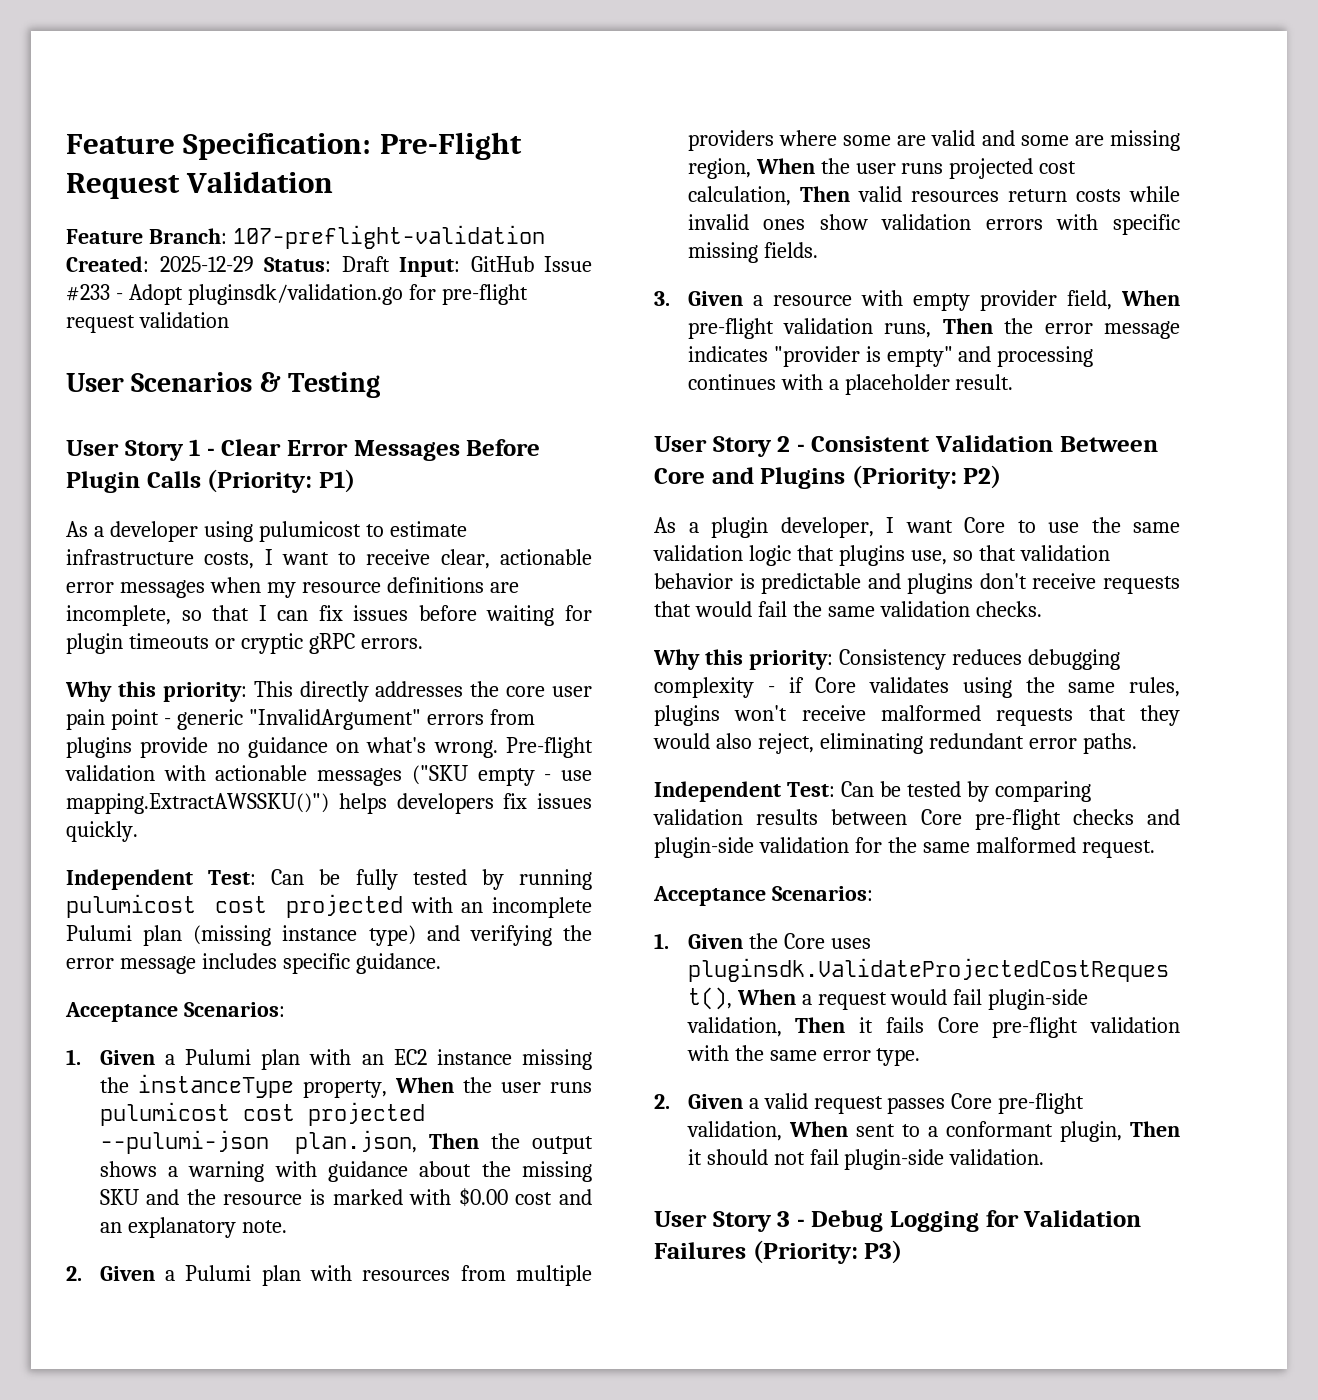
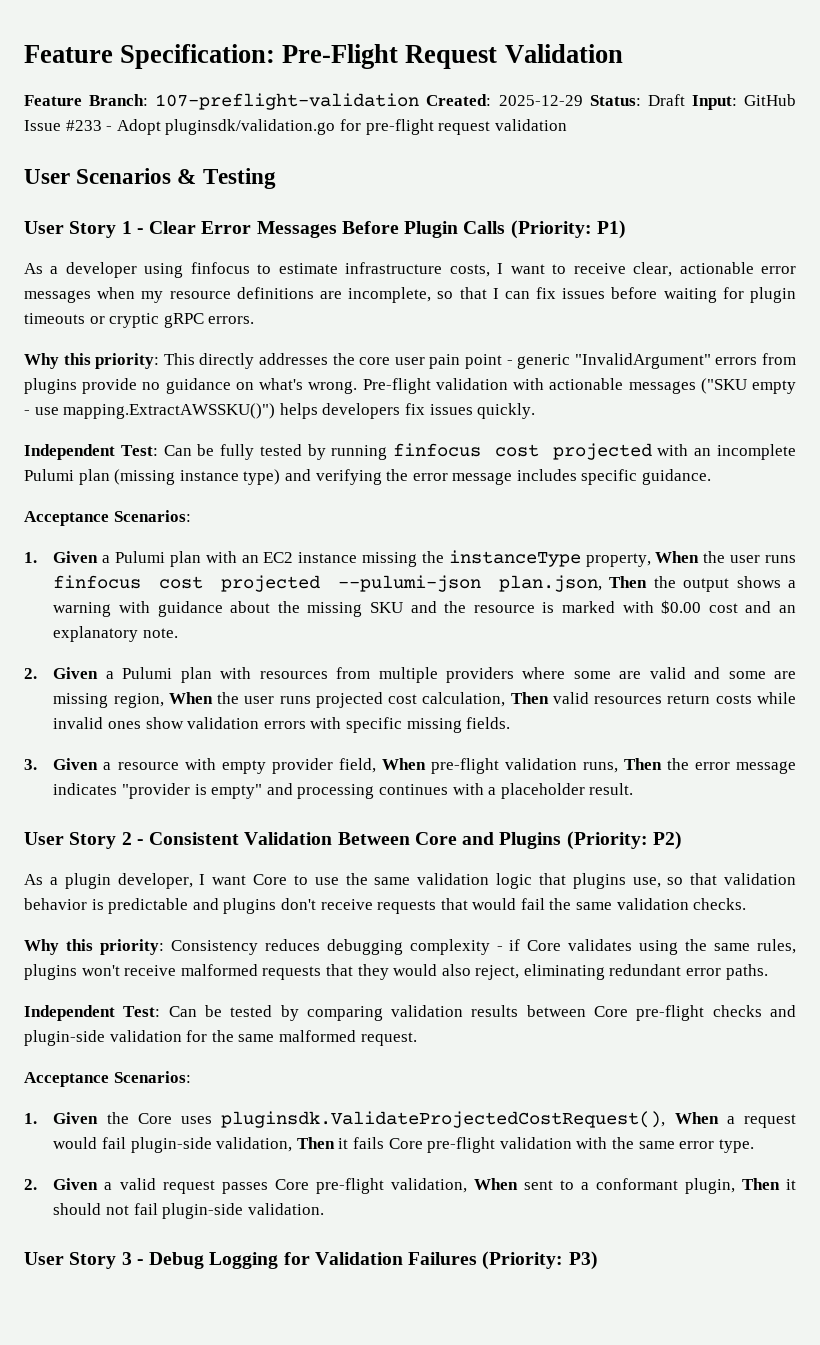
- As a developer using pulumicost to estimate infrastructure costs, I want to receive clear, actionable error messages when my resource definitions are incomplete, so that I can fix issues before waiting for plugin timeouts or cryptic gRPC errors.
+ As a developer using finfocus to estimate infrastructure costs, I want to receive clear, actionable error messages when my resource definitions are incomplete, so that I can fix issues before waiting for plugin timeouts or cryptic gRPC errors.
- Independent Test: Can be fully tested by running pulumicost cost projected with an incomplete Pulumi plan (missing instance type) and verifying the error message includes specific guidance.
+ Independent Test: Can be fully tested by running finfocus cost projected with an incomplete Pulumi plan (missing instance type) and verifying the error message includes specific guidance.
- 1. Given a Pulumi plan with an EC2 instance missing the instanceType property, When the user runs pulumicost cost projected --pulumi-json plan.json, Then the output shows a warning with guidance about the missing SKU and the resource is marked with $0.00 cost and an explanatory note.
+ 1. Given a Pulumi plan with an EC2 instance missing the instanceType property, When the user runs finfocus cost projected --pulumi-json plan.json, Then the output shows a warning with guidance about the missing SKU and the resource is marked with $0.00 cost and an explanatory note.

